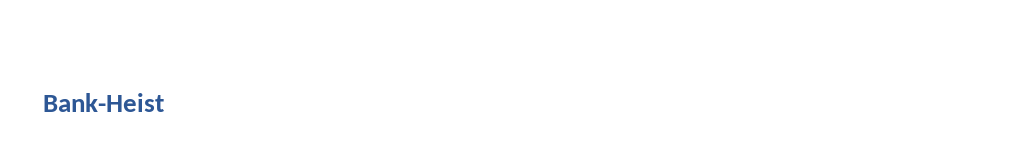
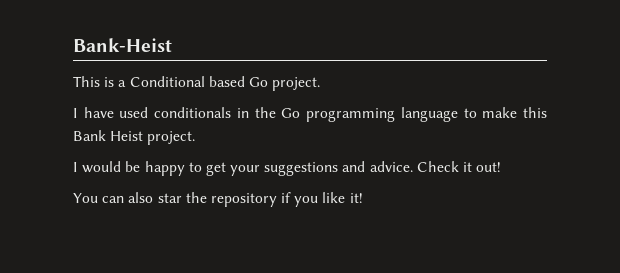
+ This is a Conditional based Go project.
+ I have used conditionals in the Go programming language to make this Bank Heist project.
+ I would be happy to get your suggestions and advice. Check it out!
+ You can also star the repository if you like it!

